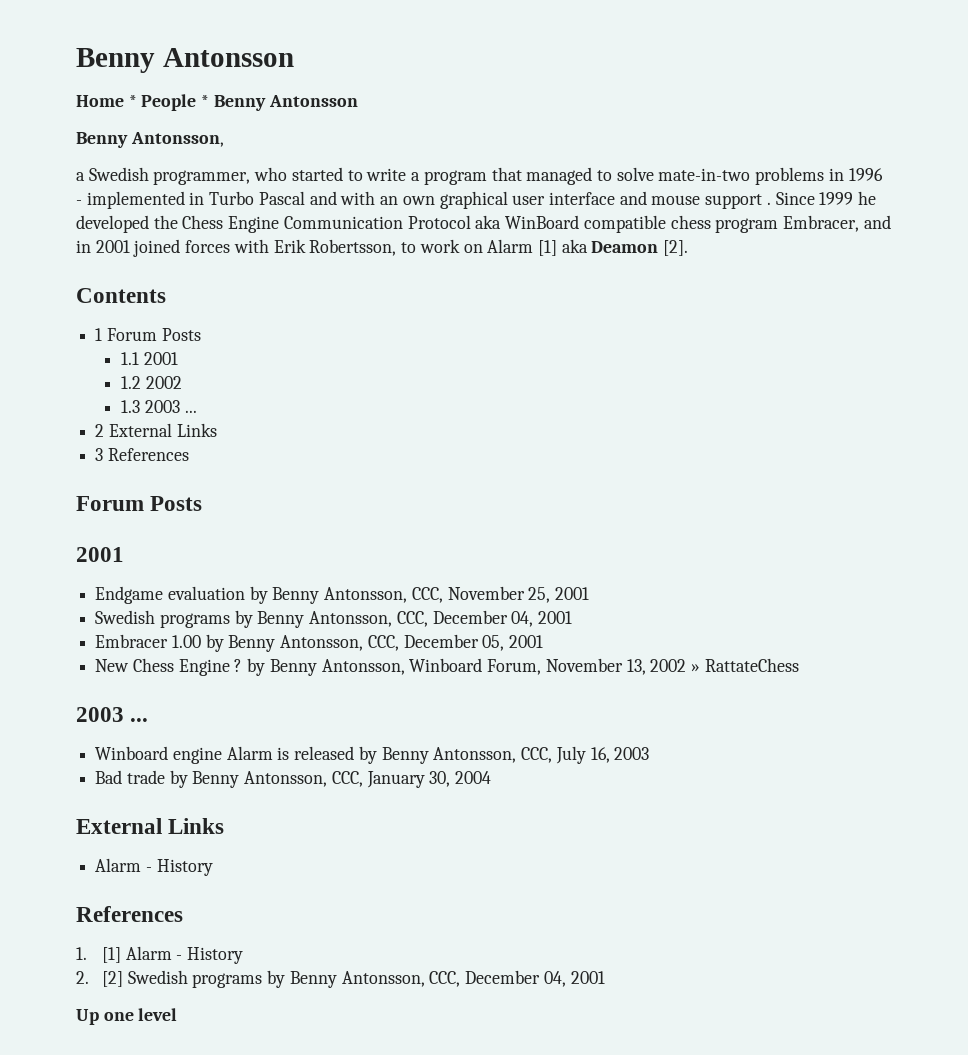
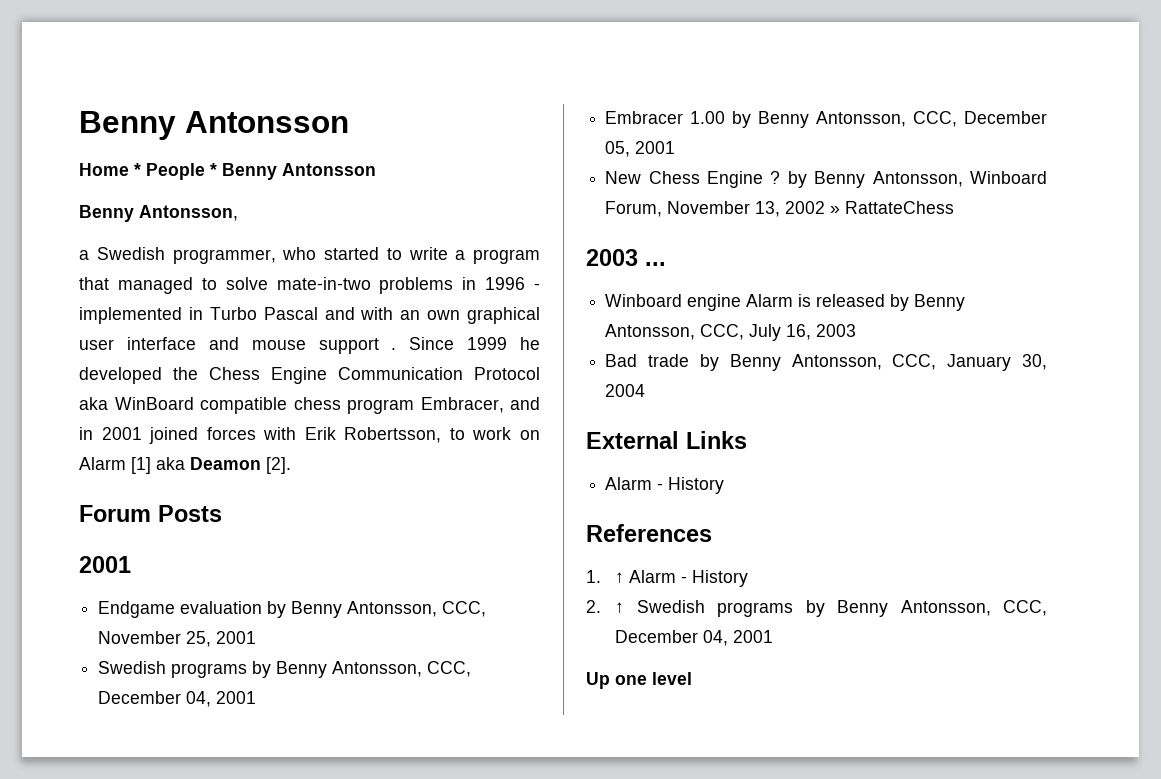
- Contents
- 1 Forum Posts
- 1.1 2001
- 1.2 2002
- 1.3 2003 ...
- 2 External Links
- 3 References
- 1. [1] Alarm - History
+ 1. ↑ Alarm - History
- 2. [2] Swedish programs by Benny Antonsson, CCC, December 04, 2001
+ 2. ↑ Swedish programs by Benny Antonsson, CCC, December 04, 2001

